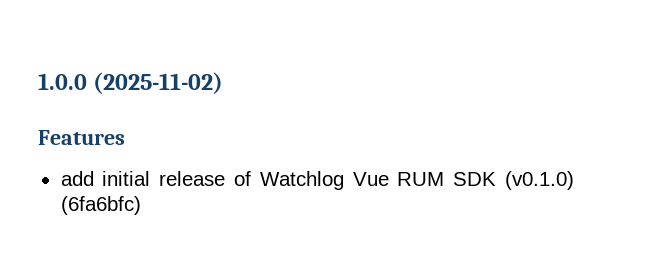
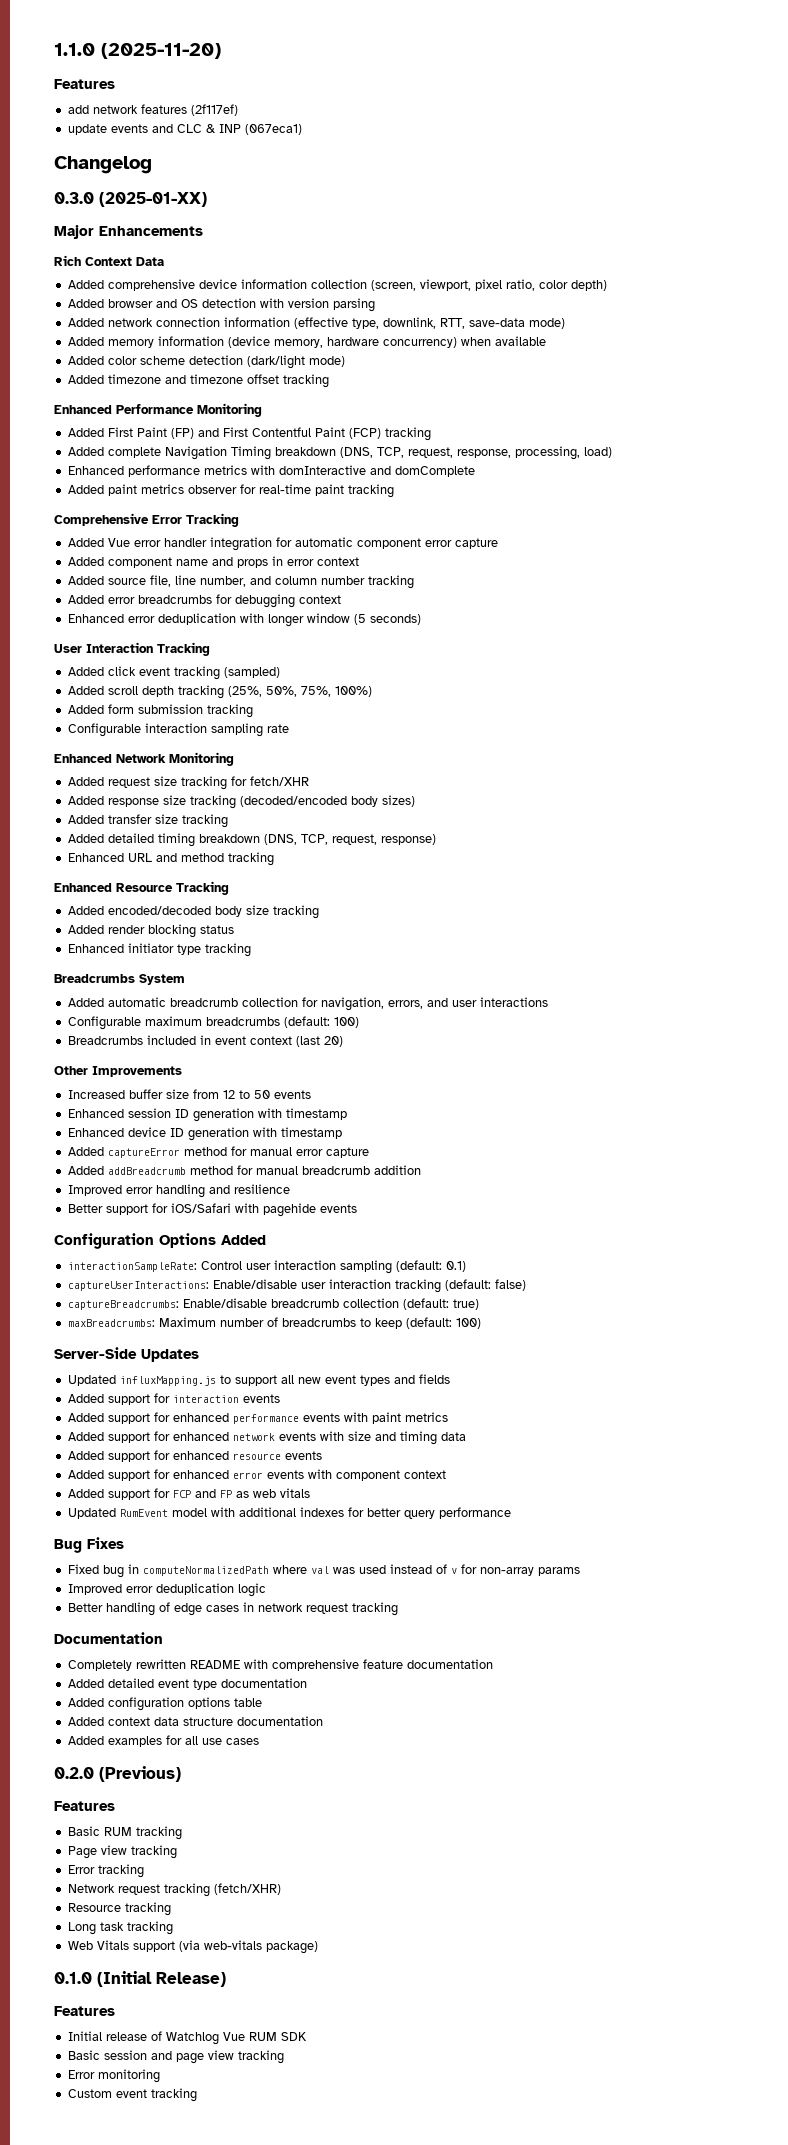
- 1.0.0 (2025-11-02)
+ 1.1.0 (2025-11-20)
- add initial release of Watchlog Vue RUM SDK (v0.1.0) (6fa6bfc)
+ add network features (2f117ef)
+ update events and CLC & INP (067eca1)
+ Changelog
+ 0.3.0 (2025-01-XX)
+ Major Enhancements
+ Rich Context Data
+ Added comprehensive device information collection (screen, viewport, pixel ratio, color depth)
+ Added browser and OS detection with version parsing
+ Added network connection information (effective type, downlink, RTT, save-data mode)
+ Added memory information (device memory, hardware concurrency) when available
+ Added color scheme detection (dark/light mode)
+ Added timezone and timezone offset tracking
+ Enhanced Performance Monitoring
+ Added First Paint (FP) and First Contentful Paint (FCP) tracking
+ Added complete Navigation Timing breakdown (DNS, TCP, request, response, processing, load)
+ Enhanced performance metrics with domInteractive and domComplete
+ Added paint metrics observer for real-time paint tracking
+ Comprehensive Error Tracking
+ Added Vue error handler integration for automatic component error capture
+ Added component name and props in error context
+ Added source file, line number, and column number tracking
+ Added error breadcrumbs for debugging context
+ Enhanced error deduplication with longer window (5 seconds)
+ User Interaction Tracking
+ Added click event tracking (sampled)
+ Added scroll depth tracking (25%, 50%, 75%, 100%)
+ Added form submission tracking
+ Configurable interaction sampling rate
+ Enhanced Network Monitoring
+ Added request size tracking for fetch/XHR
+ Added response size tracking (decoded/encoded body sizes)
+ Added transfer size tracking
+ Added detailed timing breakdown (DNS, TCP, request, response)
+ Enhanced URL and method tracking
+ Enhanced Resource Tracking
+ Added encoded/decoded body size tracking
+ Added render blocking status
+ Enhanced initiator type tracking
+ Breadcrumbs System
+ Added automatic breadcrumb collection for navigation, errors, and user interactions
+ Configurable maximum breadcrumbs (default: 100)
+ Breadcrumbs included in event context (last 20)
+ Other Improvements
+ Increased buffer size from 12 to 50 events
+ Enhanced session ID generation with timestamp
+ Enhanced device ID generation with timestamp
+ Added captureError method for manual error capture
+ Added addBreadcrumb method for manual breadcrumb addition
+ Improved error handling and resilience
+ Better support for iOS/Safari with pagehide events
+ Configuration Options Added
+ interactionSampleRate: Control user interaction sampling (default: 0.1)
+ captureUserInteractions: Enable/disable user interaction tracking (default: false)
+ captureBreadcrumbs: Enable/disable breadcrumb collection (default: true)
+ maxBreadcrumbs: Maximum number of breadcrumbs to keep (default: 100)
+ Server-Side Updates
+ Updated influxMapping.js to support all new event types and fields
+ Added support for interaction events
+ Added support for enhanced performance events with paint metrics
+ Added support for enhanced network events with size and timing data
+ Added support for enhanced resource events
+ Added support for enhanced error events with component context
+ Added support for FCP and FP as web vitals
+ Updated RumEvent model with additional indexes for better query performance
+ Bug Fixes
+ Fixed bug in computeNormalizedPath where val was used instead of v for non-array params
+ Improved error deduplication logic
+ Better handling of edge cases in network request tracking
+ Documentation
+ Completely rewritten README with comprehensive feature documentation
+ Added detailed event type documentation
+ Added configuration options table
+ Added context data structure documentation
+ Added examples for all use cases
+ 0.2.0 (Previous)
+ Features
+ Basic RUM tracking
+ Page view tracking
+ Error tracking
+ Network request tracking (fetch/XHR)
+ Resource tracking
+ Long task tracking
+ Web Vitals support (via web-vitals package)
+ 0.1.0 (Initial Release)
+ Features
+ Initial release of Watchlog Vue RUM SDK
+ Basic session and page view tracking
+ Error monitoring
+ Custom event tracking

